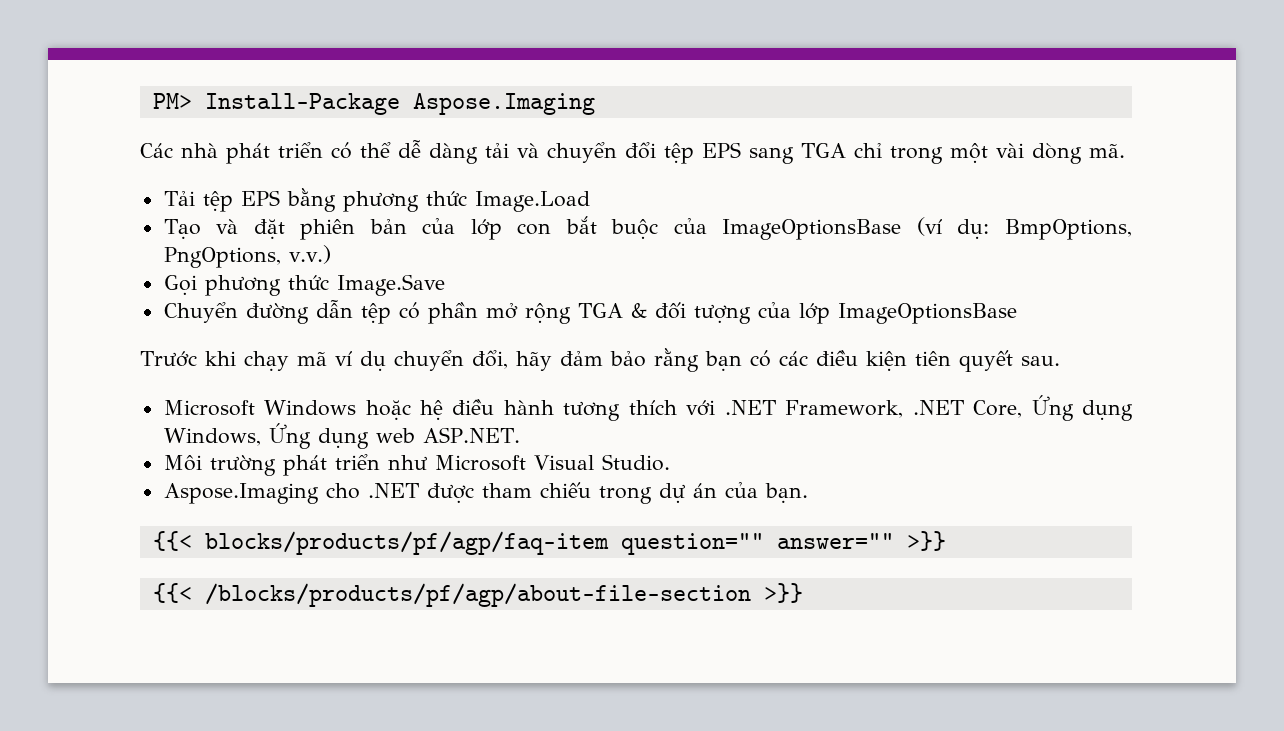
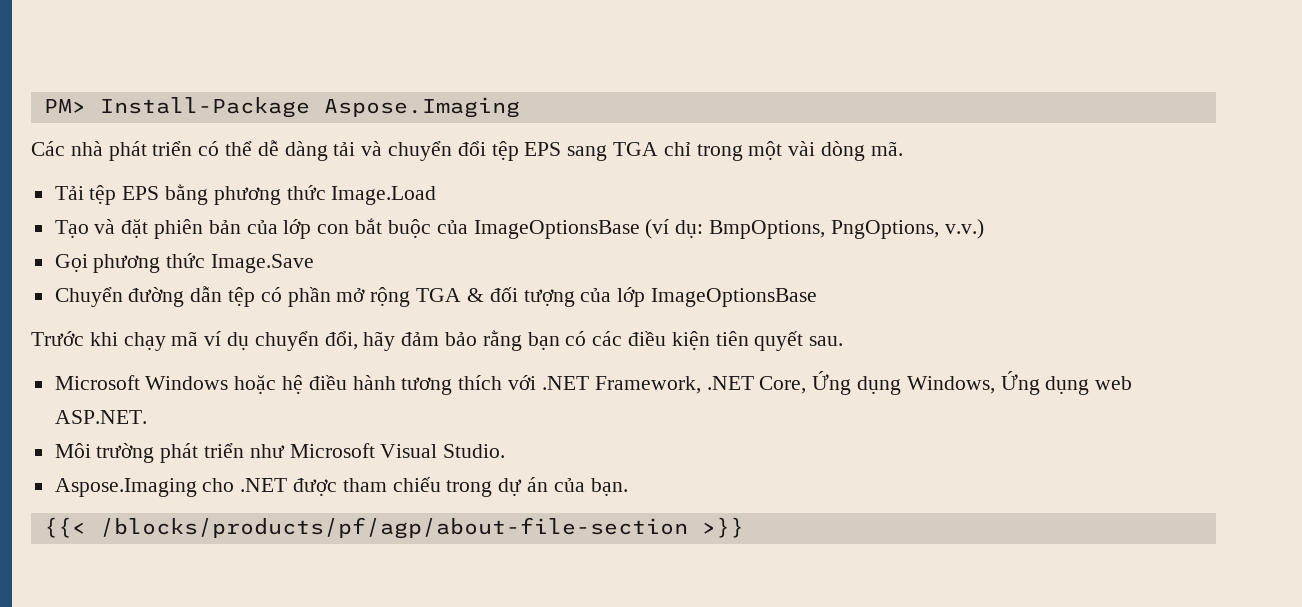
- {{< blocks/products/pf/agp/faq-item question="" answer="" >}}

